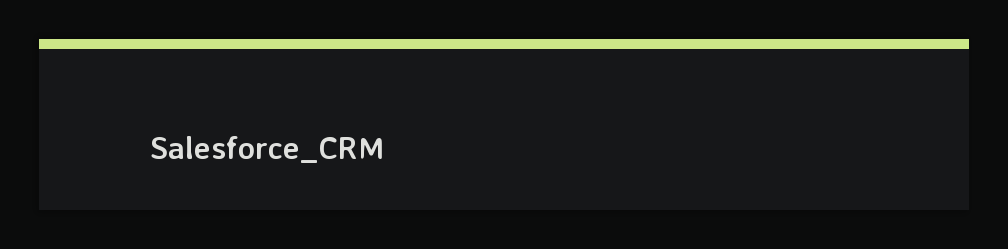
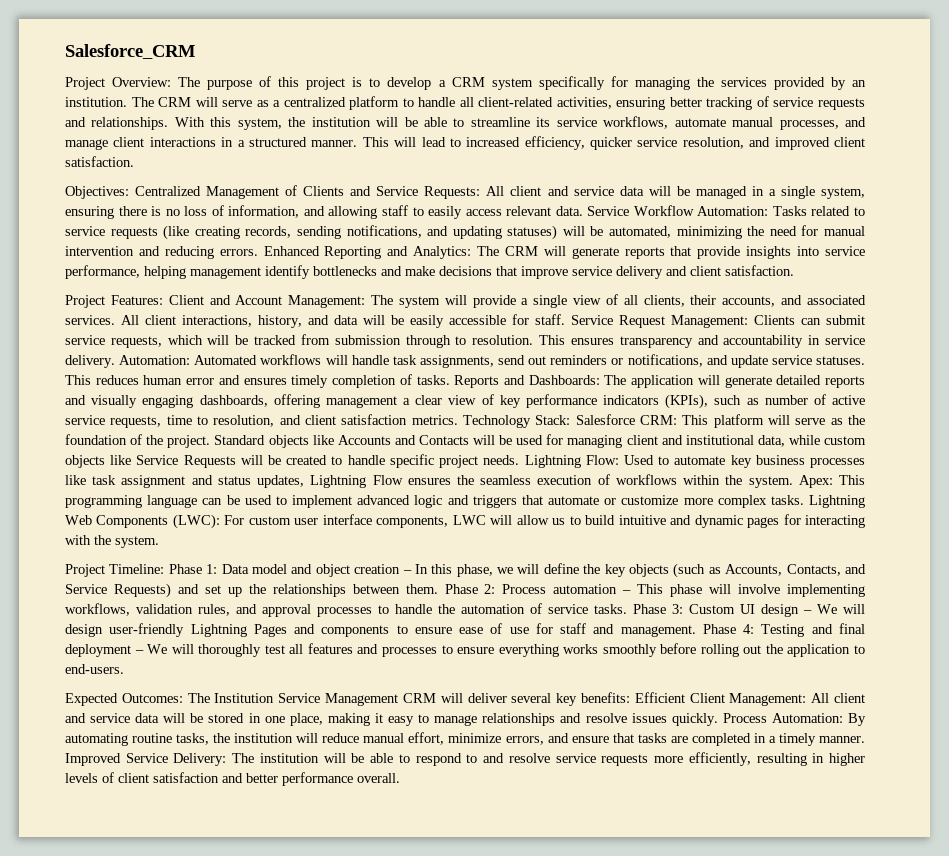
+ Project Overview: The purpose of this project is to develop a CRM system specifically for managing the services provided by an institution. The CRM will serve as a centralized platform to handle all client-related activities, ensuring better tracking of service requests and relationships. With this system, the institution will be able to streamline its service workflows, automate manual processes, and manage client interactions in a structured manner. This will lead to increased efficiency, quicker service resolution, and improved client satisfaction.
+ Objectives: Centralized Management of Clients and Service Requests: All client and service data will be managed in a single system, ensuring there is no loss of information, and allowing staff to easily access relevant data. Service Workflow Automation: Tasks related to service requests (like creating records, sending notifications, and updating statuses) will be automated, minimizing the need for manual intervention and reducing errors. Enhanced Reporting and Analytics: The CRM will generate reports that provide insights into service performance, helping management identify bottlenecks and make decisions that improve service delivery and client satisfaction.
+ Project Features: Client and Account Management: The system will provide a single view of all clients, their accounts, and associated services. All client interactions, history, and data will be easily accessible for staff. Service Request Management: Clients can submit service requests, which will be tracked from submission through to resolution. This ensures transparency and accountability in service delivery. Automation: Automated workflows will handle task assignments, send out reminders or notifications, and update service statuses. This reduces human error and ensures timely completion of tasks. Reports and Dashboards: The application will generate detailed reports and visually engaging dashboards, offering management a clear view of key performance indicators (KPIs), such as number of active service requests, time to resolution, and client satisfaction metrics. Technology Stack: Salesforce CRM: This platform will serve as the foundation of the project. Standard objects like Accounts and Contacts will be used for managing client and institutional data, while custom objects like Service Requests will be created to handle specific project needs. Lightning Flow: Used to automate key business processes like task assignment and status updates, Lightning Flow ensures the seamless execution of workflows within the system. Apex: This programming language can be used to implement advanced logic and triggers that automate or customize more complex tasks. Lightning Web Components (LWC): For custom user interface components, LWC will allow us to build intuitive and dynamic pages for interacting with the system.
+ Project Timeline: Phase 1: Data model and object creation – In this phase, we will define the key objects (such as Accounts, Contacts, and Service Requests) and set up the relationships between them. Phase 2: Process automation – This phase will involve implementing workflows, validation rules, and approval processes to handle the automation of service tasks. Phase 3: Custom UI design – We will design user-friendly Lightning Pages and components to ensure ease of use for staff and management. Phase 4: Testing and final deployment – We will thoroughly test all features and processes to ensure everything works smoothly before rolling out the application to end-users.
+ Expected Outcomes: The Institution Service Management CRM will deliver several key benefits: Efficient Client Management: All client and service data will be stored in one place, making it easy to manage relationships and resolve issues quickly. Process Automation: By automating routine tasks, the institution will reduce manual effort, minimize errors, and ensure that tasks are completed in a timely manner. Improved Service Delivery: The institution will be able to respond to and resolve service requests more efficiently, resulting in higher levels of client satisfaction and better performance overall.

